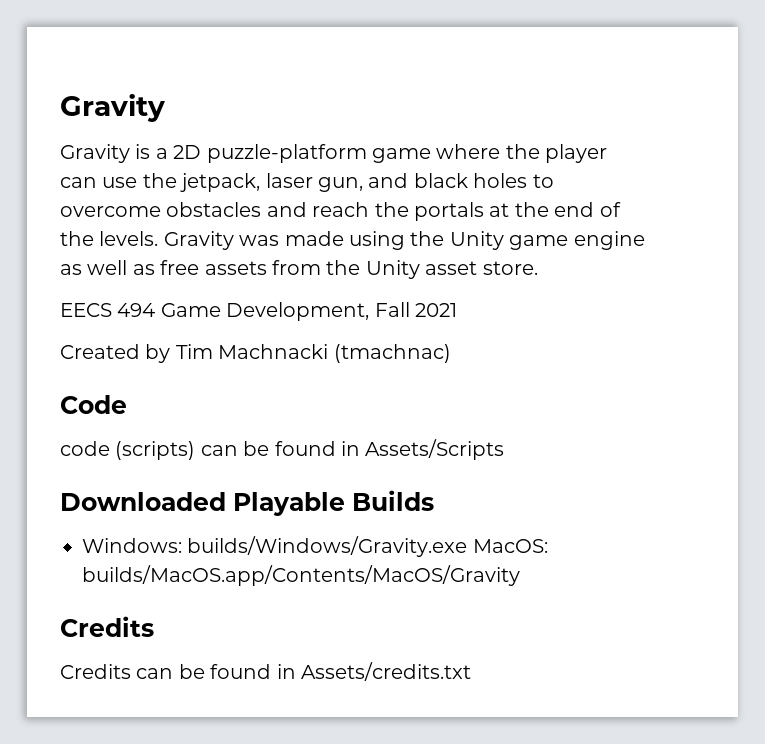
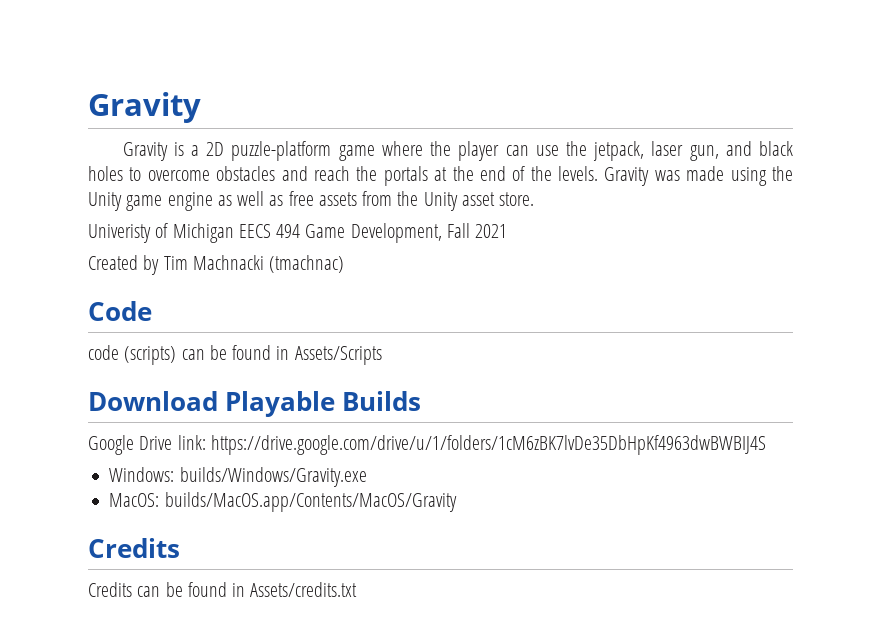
- EECS 494 Game Development, Fall 2021
+ Univeristy of Michigan EECS 494 Game Development, Fall 2021
- Downloaded Playable Builds
+ Download Playable Builds
+ Google Drive link: https://drive.google.com/drive/u/1/folders/1cM6zBK7lvDe35DbHpKf4963dwBWBIJ4S
- Windows: builds/Windows/Gravity.exe MacOS: builds/MacOS.app/Contents/MacOS/Gravity
+ Windows: builds/Windows/Gravity.exe
+ MacOS: builds/MacOS.app/Contents/MacOS/Gravity

